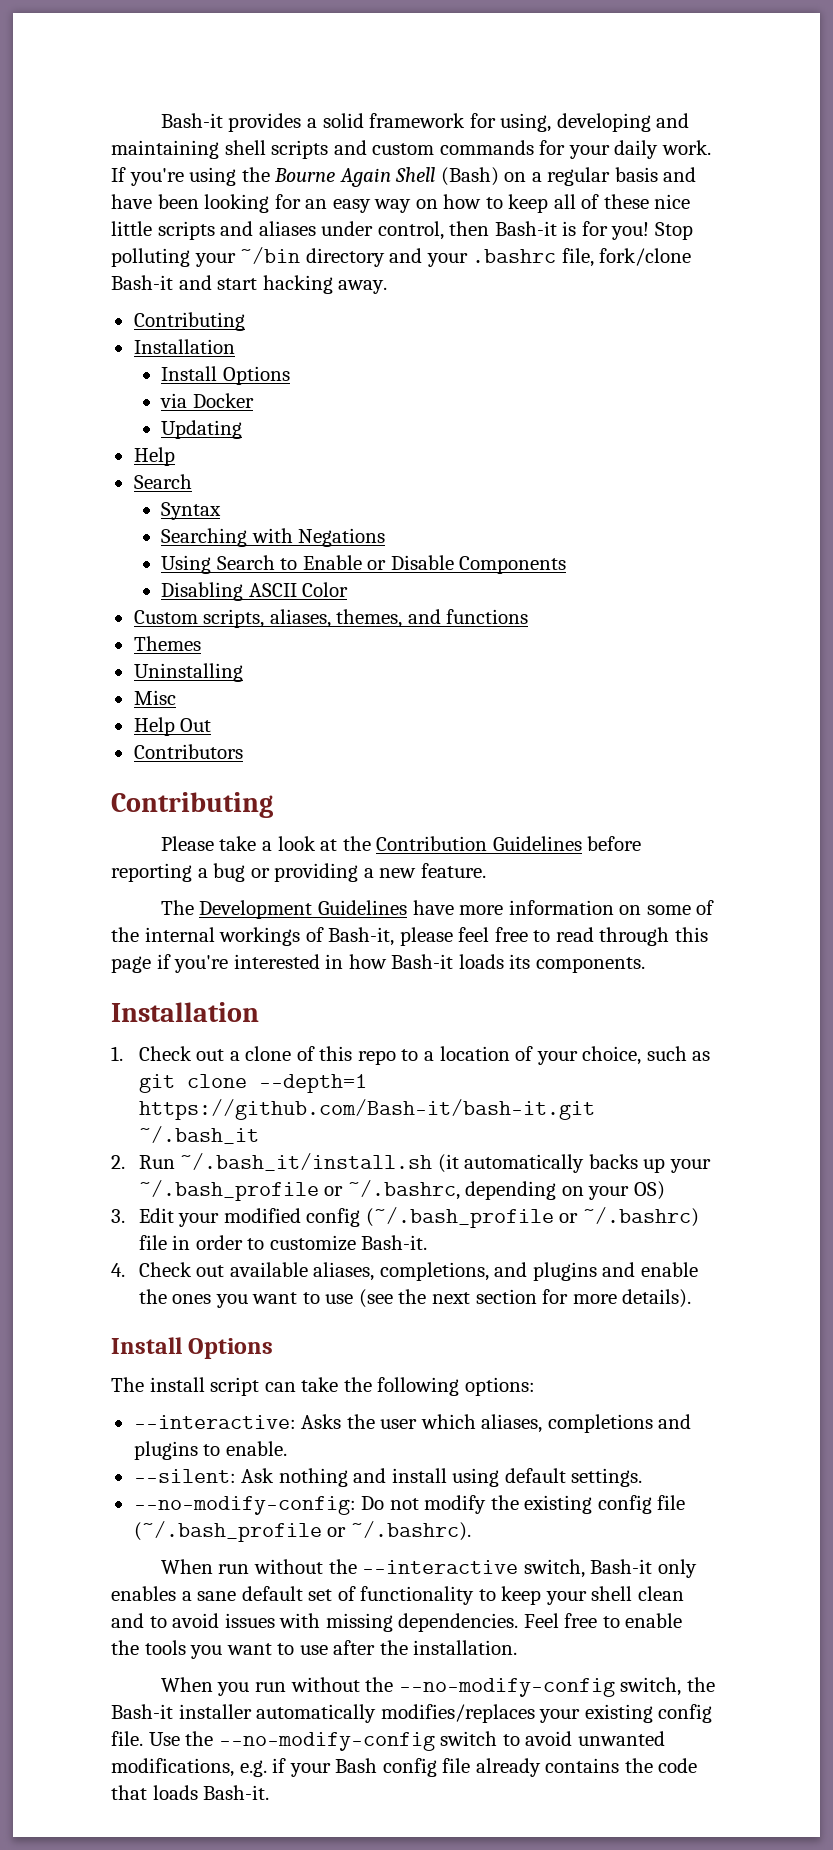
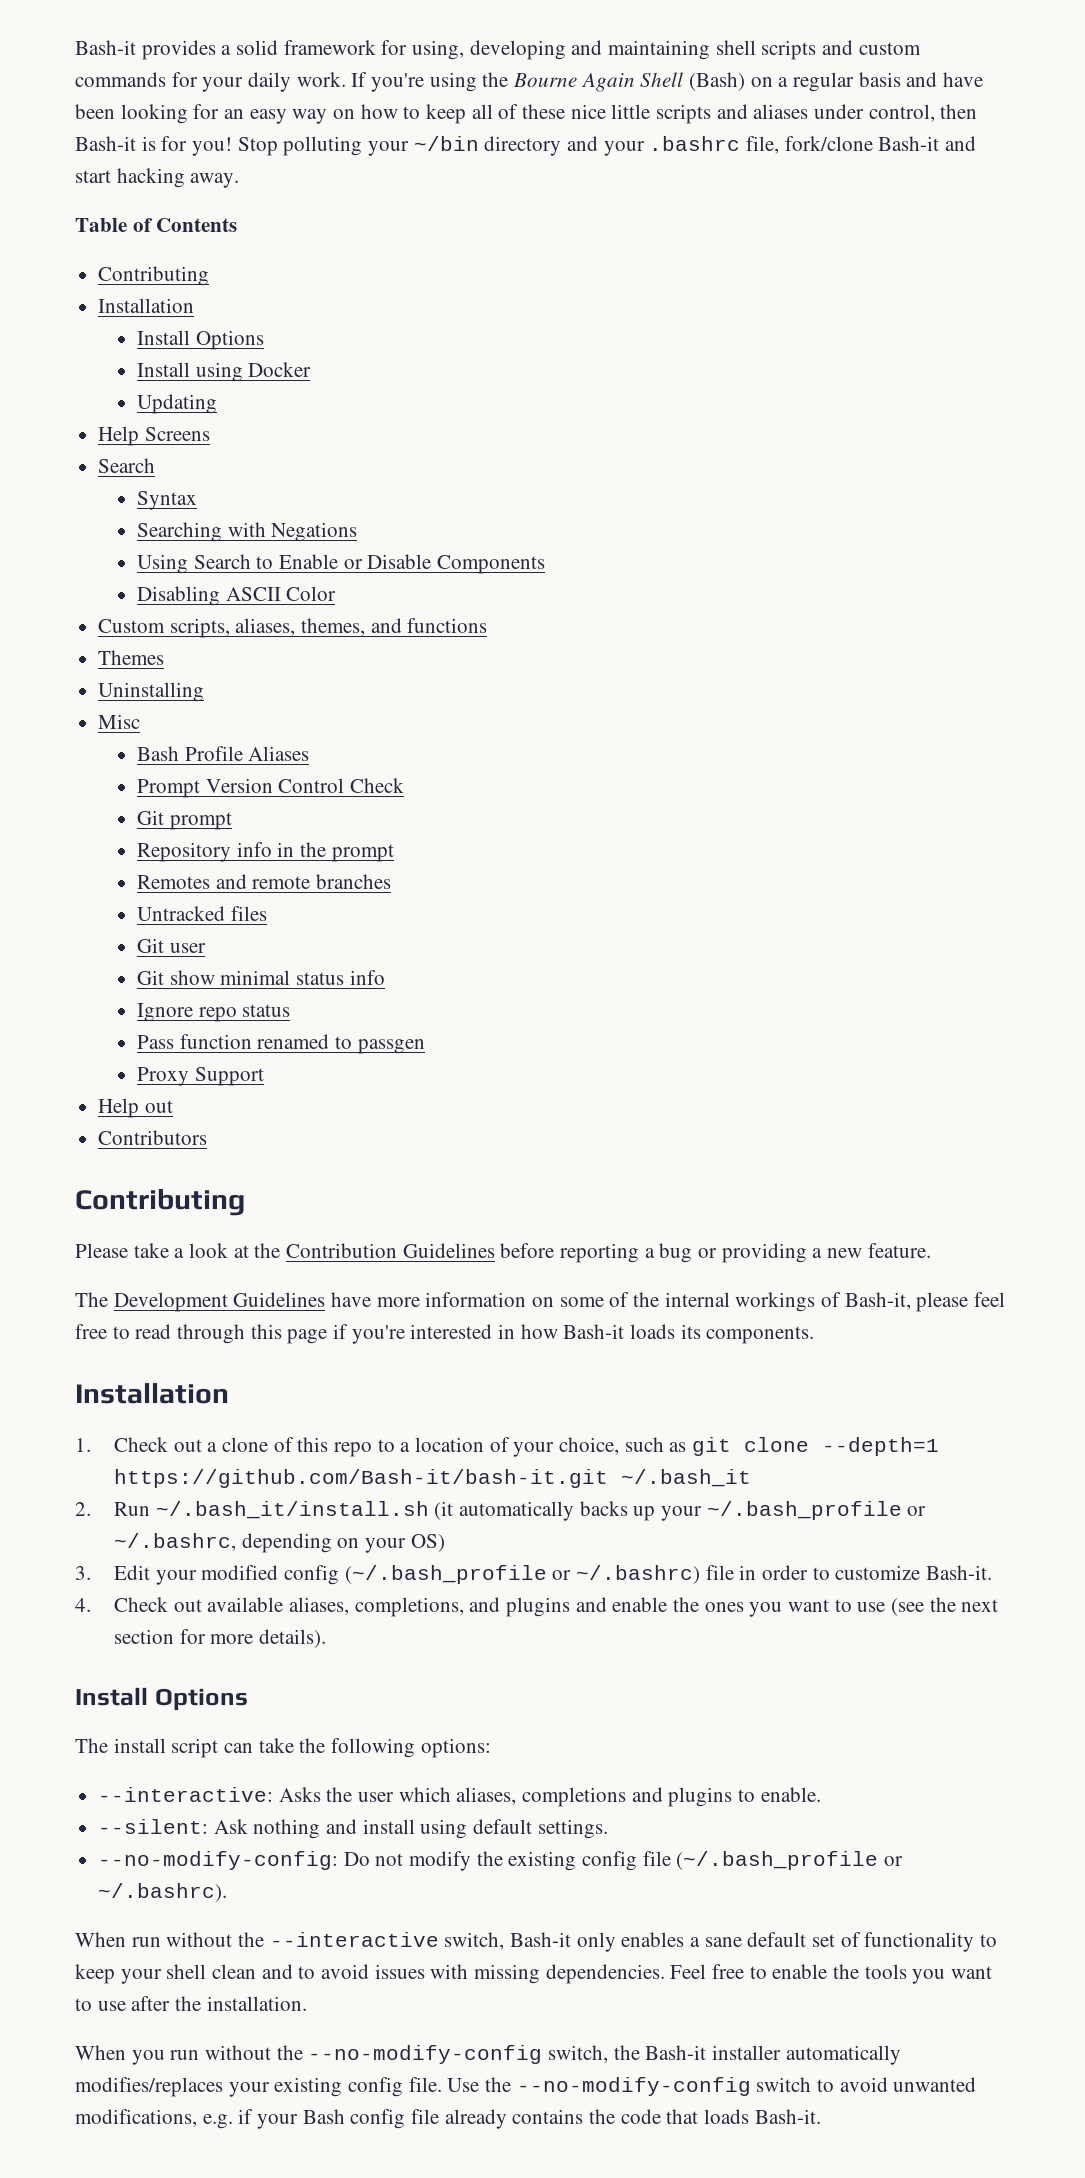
+ Table of Contents
- via Docker
+ Install using Docker
  Updating
- Help
+ Help Screens
- Help Out
+ Bash Profile Aliases
+ Prompt Version Control Check
+ Git prompt
+ Repository info in the prompt
+ Remotes and remote branches
+ Untracked files
+ Git user
+ Git show minimal status info
+ Ignore repo status
+ Pass function renamed to passgen
+ Proxy Support
+ Help out

